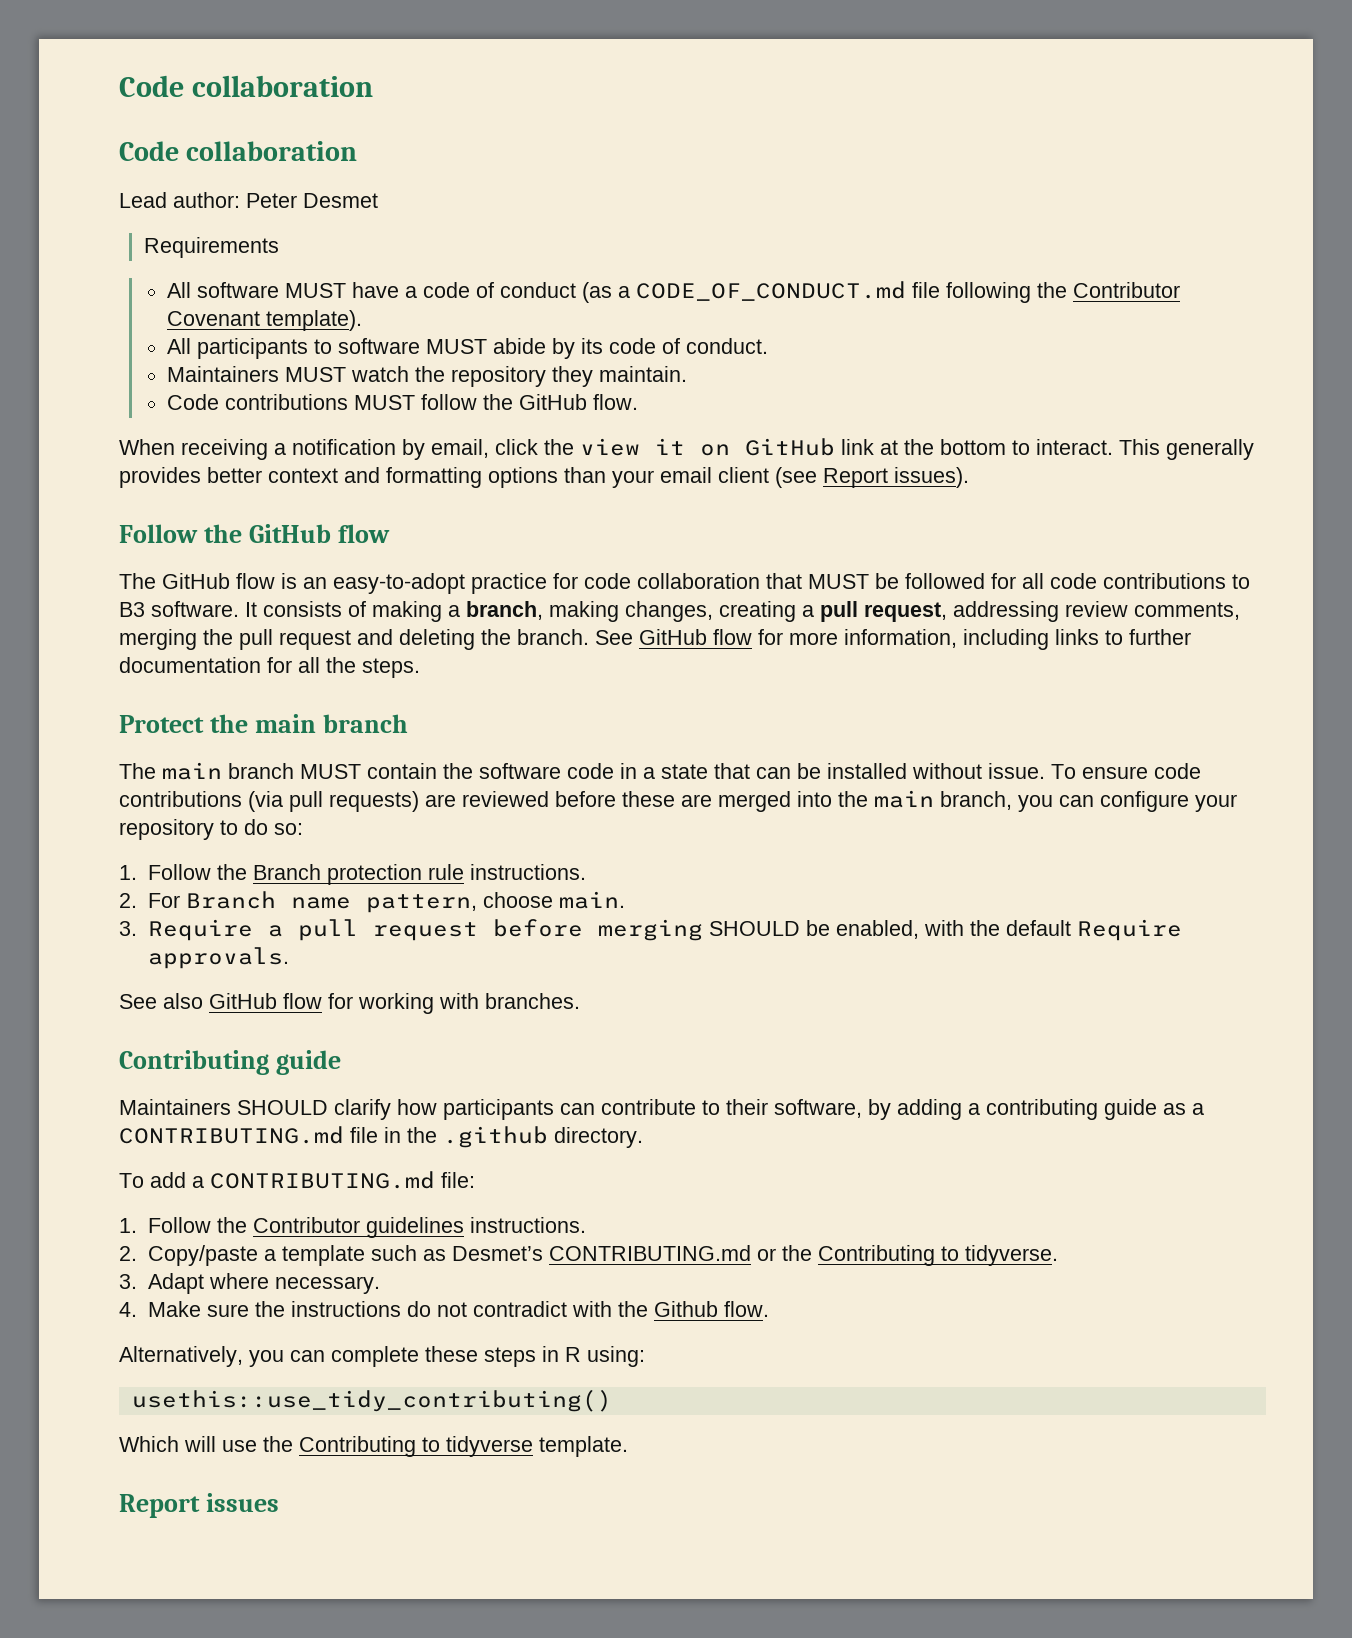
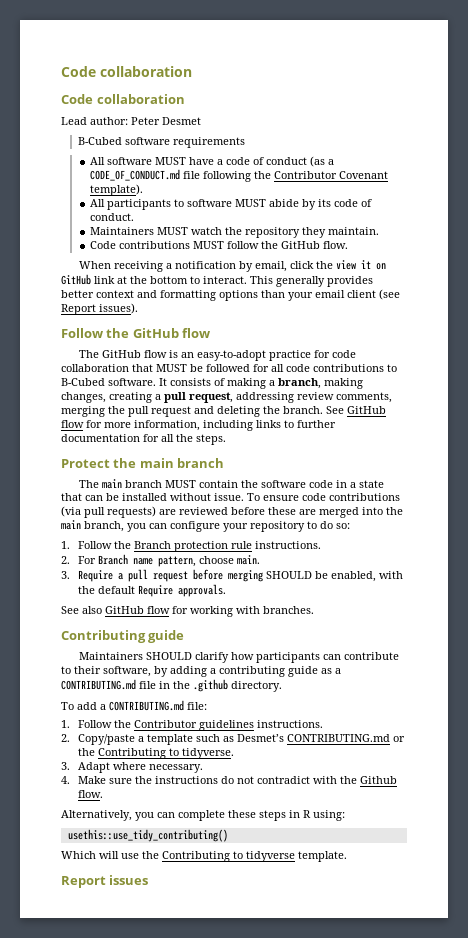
- Requirements
+ B-Cubed software requirements
- The GitHub flow is an easy-to-adopt practice for code collaboration that MUST be followed for all code contributions to B3 software.
+ The GitHub flow is an easy-to-adopt practice for code collaboration that MUST be followed for all code contributions to B-Cubed software.

